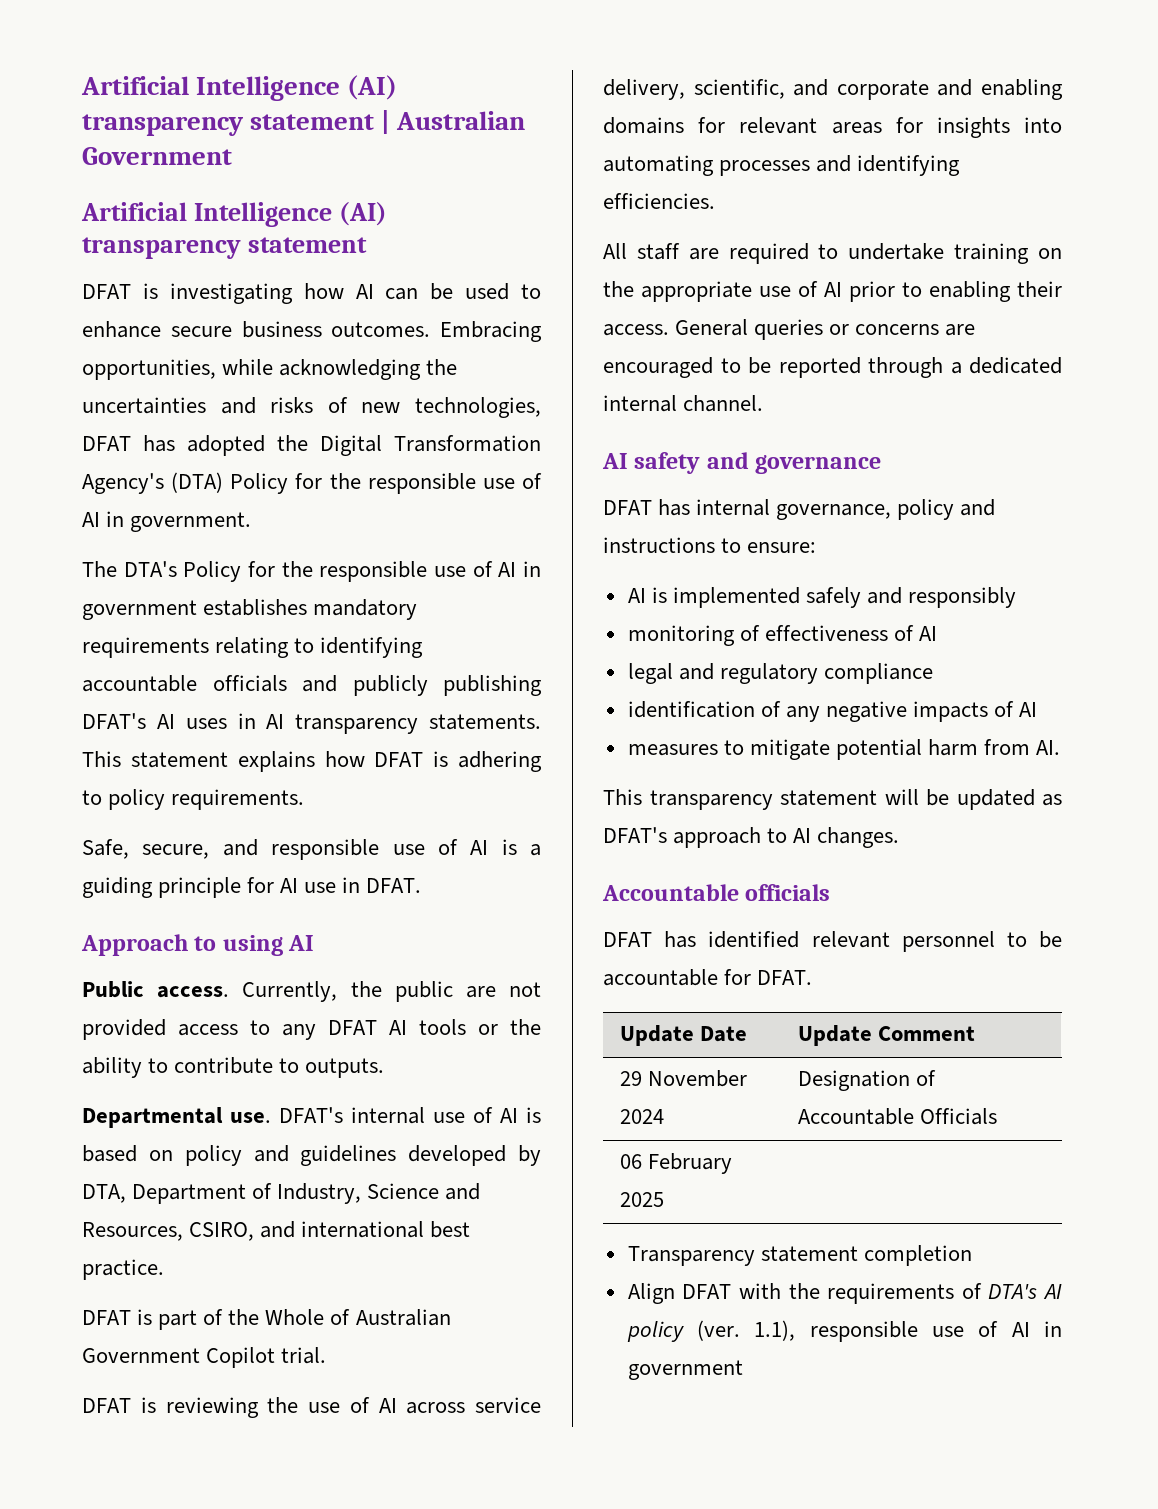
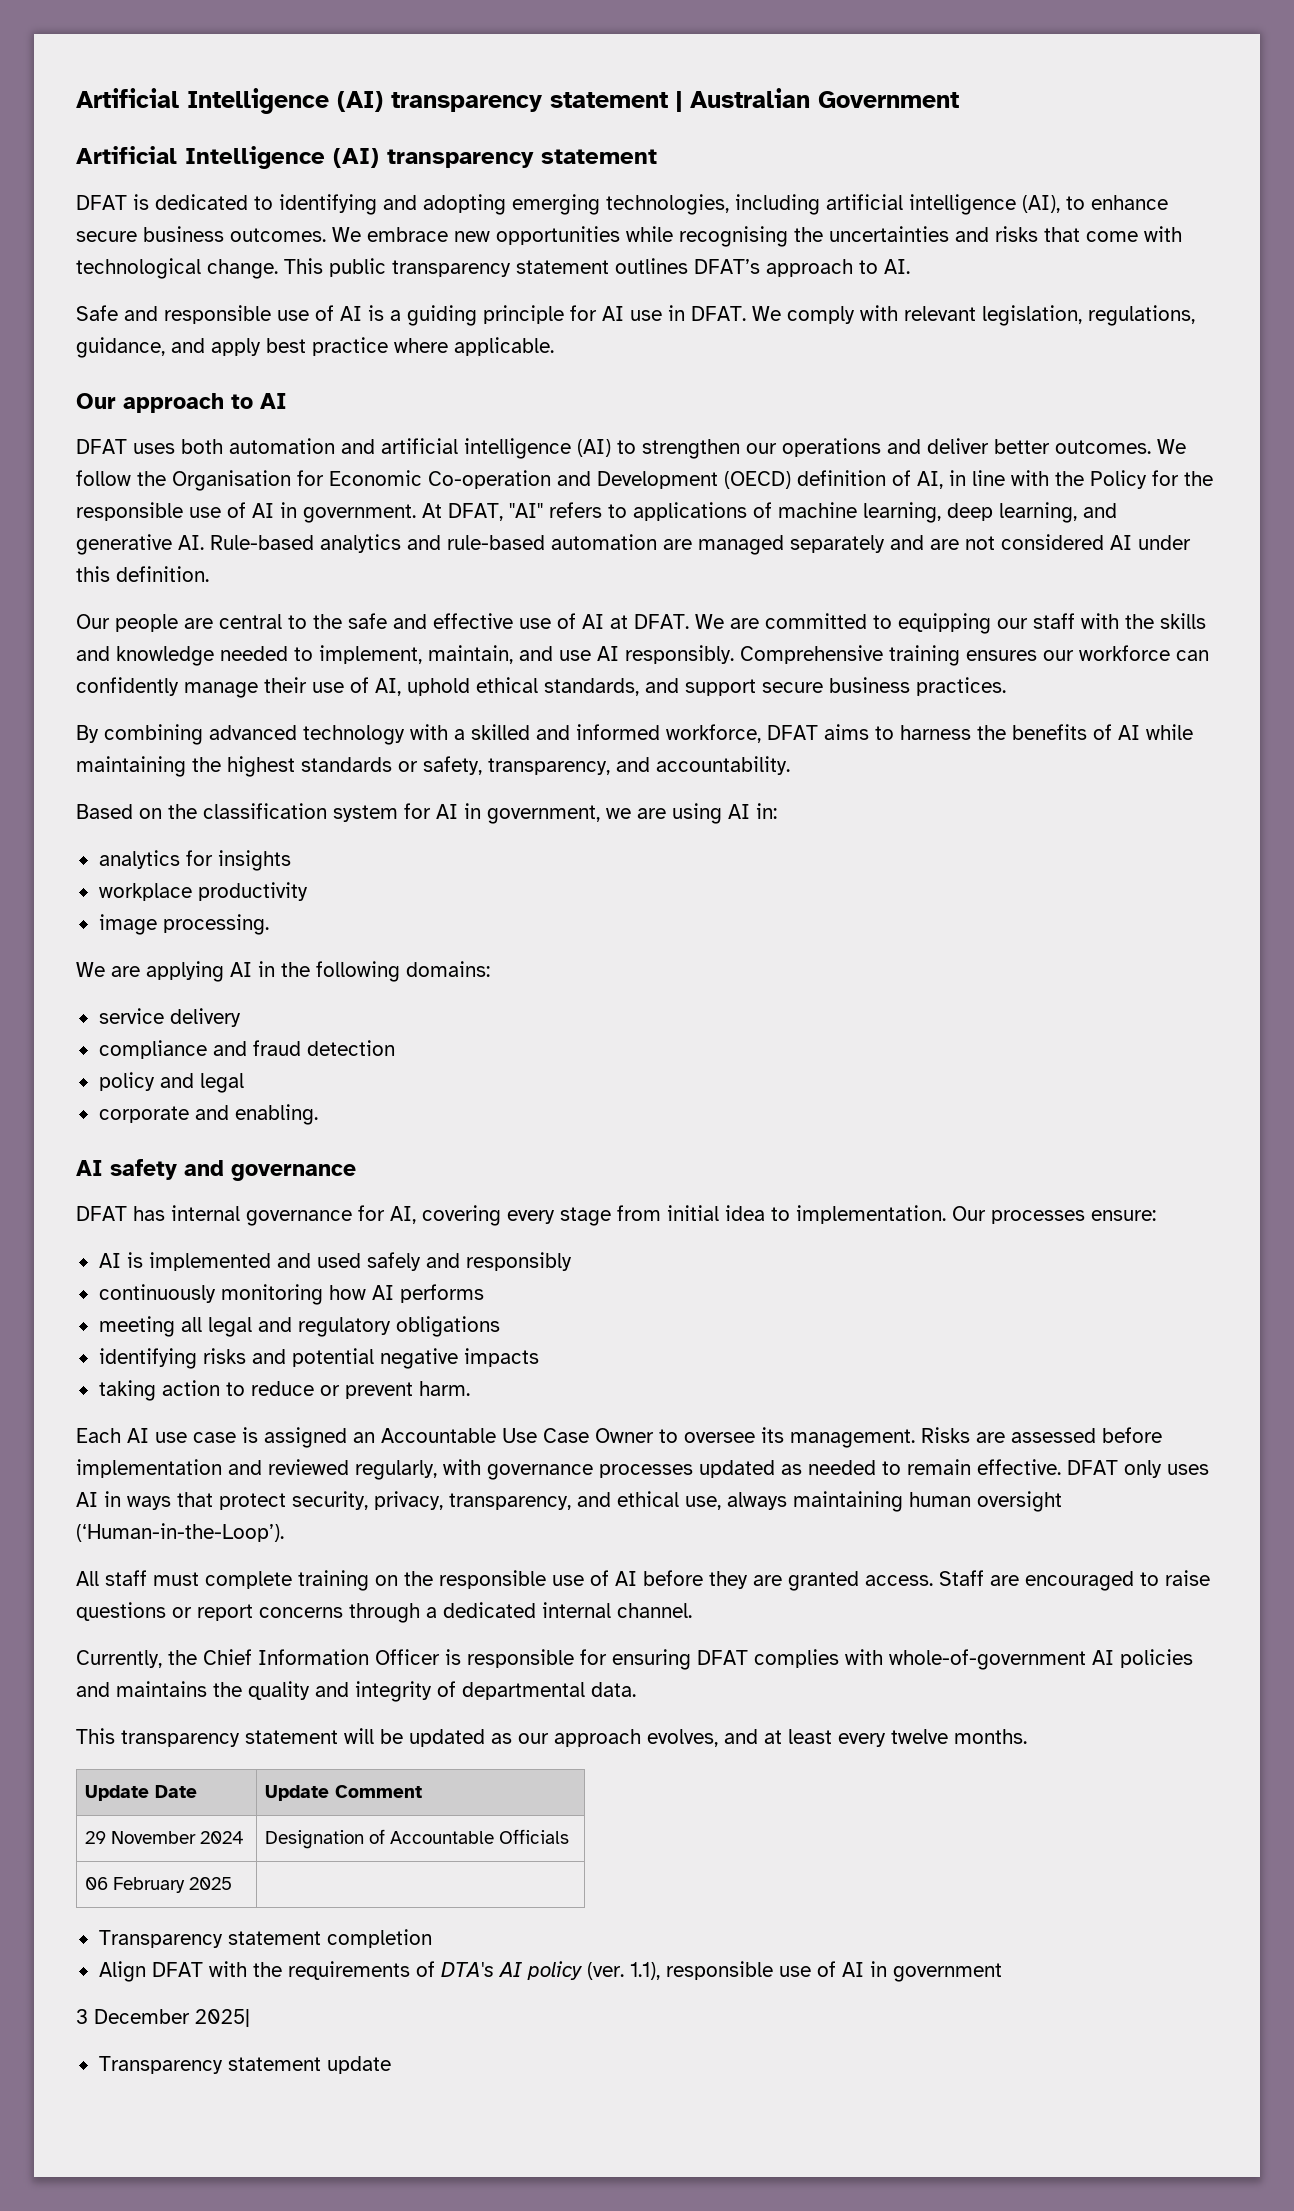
- DFAT is investigating how AI can be used to enhance secure business outcomes.
+ DFAT is dedicated to identifying and adopting emerging technologies, including artificial intelligence (AI), to enhance secure business outcomes.
- Embracing opportunities, while acknowledging the uncertainties and risks of new technologies, DFAT has adopted the Digital Transformation Agency's (DTA) Policy for the responsible use of AI in government.
- The DTA's Policy for the responsible use of AI in government establishes mandatory requirements relating to identifying accountable officials and publicly publishing DFAT's AI uses in AI transparency statements. This statement explains how DFAT is adhering to policy requirements.
- Safe, secure, and responsible use of AI is a guiding principle for AI use in DFAT.
- Approach to using AI
- Public access. Currently, the public are not provided access to any DFAT AI tools or the ability to contribute to outputs.
- Departmental use. DFAT's internal use of AI is based on policy and guidelines developed by DTA, Department of Industry, Science and Resources, CSIRO, and international best practice.
- DFAT is part of the Whole of Australian Government Copilot trial.
- DFAT is reviewing the use of AI across service delivery, scientific, and corporate and enabling domains for relevant areas for insights into automating processes and identifying efficiencies.
- All staff are required to undertake training on the appropriate use of AI prior to enabling their access. General queries or concerns are encouraged to be reported through a dedicated internal channel.
+ We embrace new opportunities while recognising the uncertainties and risks that come with technological change. This public transparency statement outlines DFAT’s approach to AI.
+ Safe and responsible use of AI is a guiding principle for AI use in DFAT. We comply with relevant legislation, regulations, guidance, and apply best practice where applicable.
+ Our approach to AI
+ DFAT uses both automation and artificial intelligence (AI) to strengthen our operations and deliver better outcomes. We follow the Organisation for Economic Co-operation and Development (OECD) definition of AI, in line with the Policy for the responsible use of AI in government. At DFAT, "AI" refers to applications of machine learning, deep learning, and generative AI. Rule-based analytics and rule-based automation are managed separately and are not considered AI under this definition.
+ Our people are central to the safe and effective use of AI at DFAT. We are committed to equipping our staff with the skills and knowledge needed to implement, maintain, and use AI responsibly. Comprehensive training ensures our workforce can confidently manage their use of AI, uphold ethical standards, and support secure business practices.
+ By combining advanced technology with a skilled and informed workforce, DFAT aims to harness the benefits of AI while maintaining the highest standards or safety, transparency, and accountability.
+ Based on the classification system for AI in government, we are using AI in:
+ analytics for insights
+ workplace productivity
+ image processing.
+ We are applying AI in the following domains:
+ service delivery
+ compliance and fraud detection
+ policy and legal
+ corporate and enabling.
- DFAT has internal governance, policy and instructions to ensure:
+ DFAT has internal governance for AI, covering every stage from initial idea to implementation. Our processes ensure:
- AI is implemented safely and responsibly
+ AI is implemented and used safely and responsibly
- monitoring of effectiveness of AI
- legal and regulatory compliance
- identification of any negative impacts of AI
- measures to mitigate potential harm from AI.
+ continuously monitoring how AI performs
+ meeting all legal and regulatory obligations
+ identifying risks and potential negative impacts
+ taking action to reduce or prevent harm.
+ Each AI use case is assigned an Accountable Use Case Owner to oversee its management. Risks are assessed before implementation and reviewed regularly, with governance processes updated as needed to remain effective. DFAT only uses AI in ways that protect security, privacy, transparency, and ethical use, always maintaining human oversight (‘Human-in-the-Loop’).
+ All staff must complete training on the responsible use of AI before they are granted access. Staff are encouraged to raise questions or report concerns through a dedicated internal channel.
+ Currently, the Chief Information Officer is responsible for ensuring DFAT complies with whole-of-government AI policies and maintains the quality and integrity of departmental data.
- This transparency statement will be updated as DFAT's approach to AI changes.
- Accountable officials
- DFAT has identified relevant personnel to be accountable for DFAT.
+ This transparency statement will be updated as our approach evolves, and at least every twelve months.
+ 3 December 2025|
+ Transparency statement update

